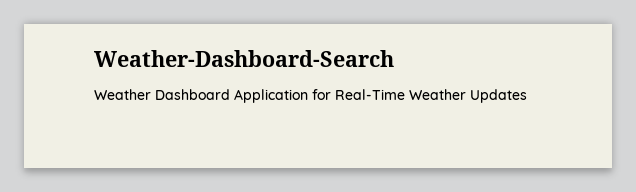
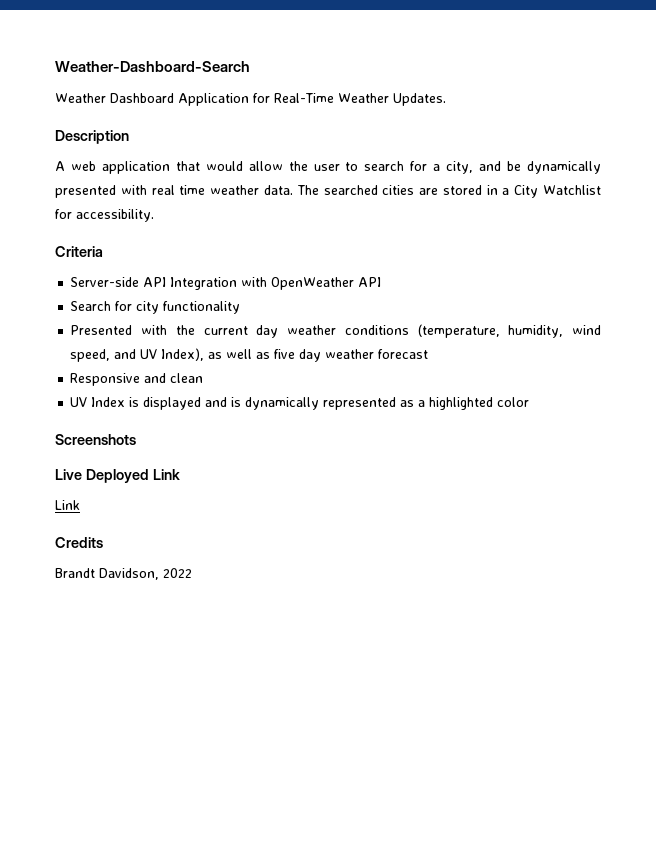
- Weather Dashboard Application for Real-Time Weather Updates
+ Weather Dashboard Application for Real-Time Weather Updates.
+ Description
+ A web application that would allow the user to search for a city, and be dynamically presented with real time weather data. The searched cities are stored in a City Watchlist for accessibility.
+ Criteria
+ Server-side API Integration with OpenWeather API
+ Search for city functionality
+ Presented with the current day weather conditions (temperature, humidity, wind speed, and UV Index), as well as five day weather forecast
+ Responsive and clean
+ UV Index is displayed and is dynamically represented as a highlighted color
+ Screenshots
+ Live Deployed Link
+ Link
+ Credits
+ Brandt Davidson, 2022

